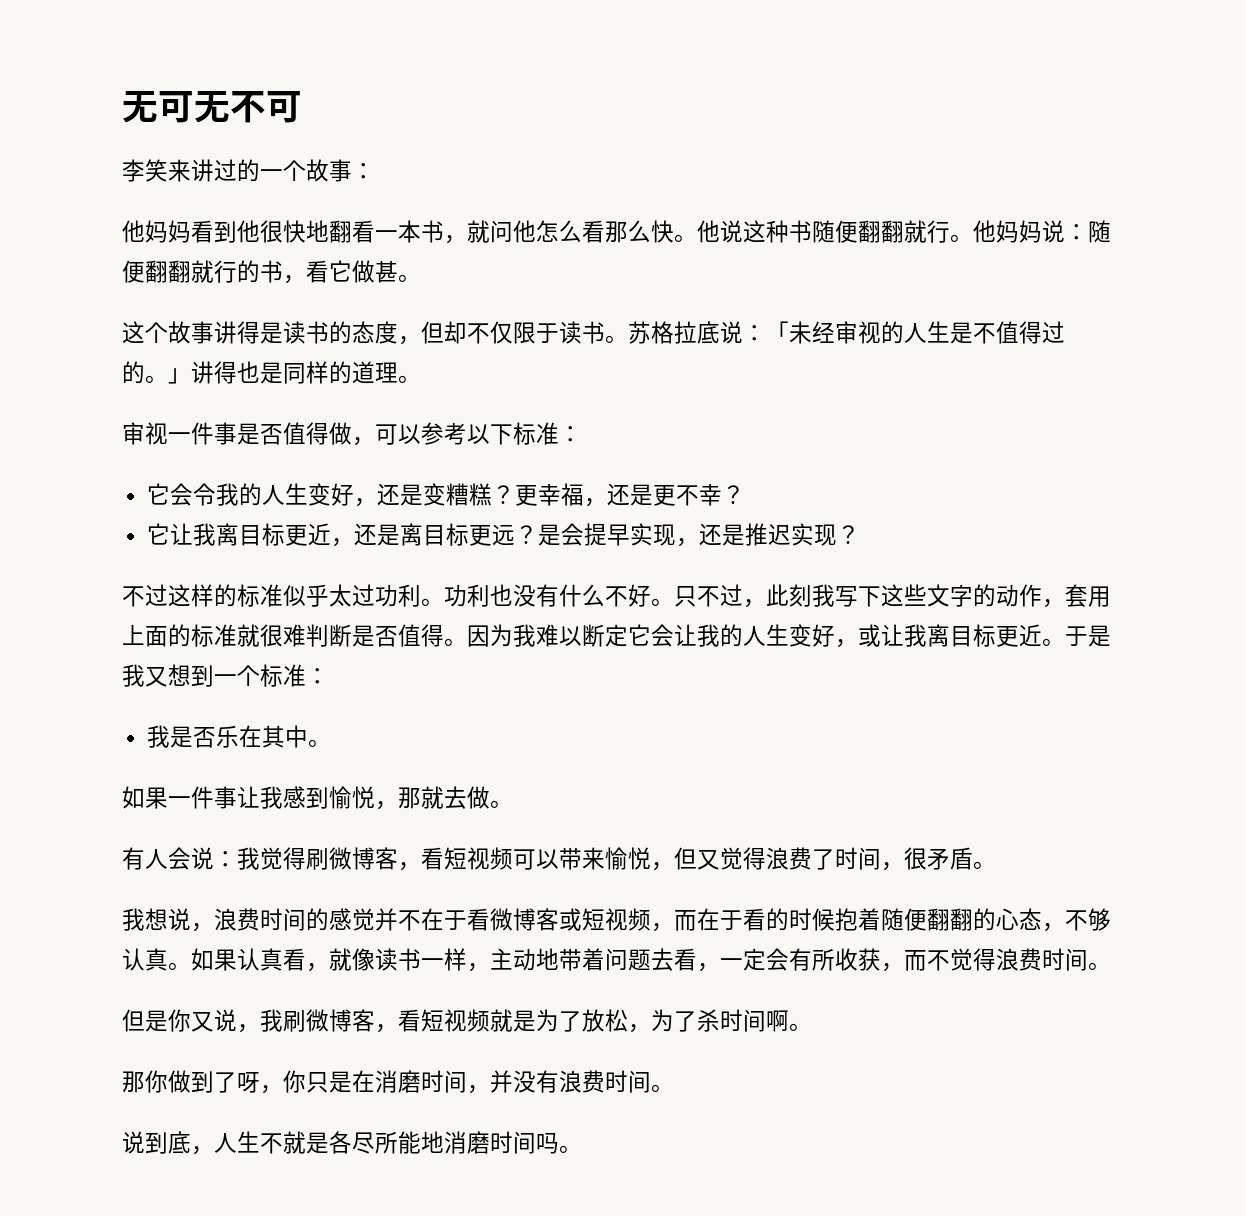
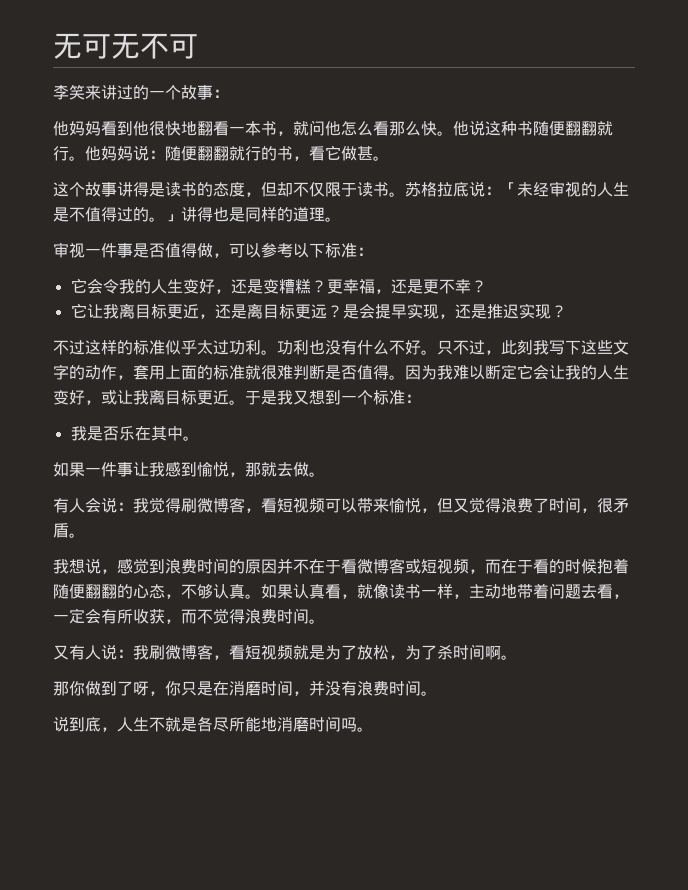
- 我想说，浪费时间的感觉并不在于看微博客或短视频，而在于看的时候抱着随便翻翻的心态，不够认真。
+ 我想说，感觉到浪费时间的原因并不在于看微博客或短视频，而在于看的时候抱着随便翻翻的心态，不够认真。
- 但是你又说，我刷微博客，看短视频就是为了放松，为了杀时间啊。
+ 又有人说：我刷微博客，看短视频就是为了放松，为了杀时间啊。

